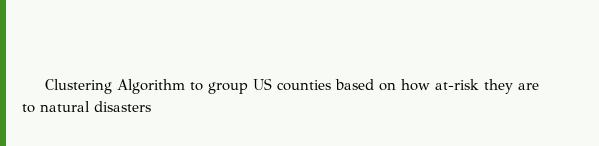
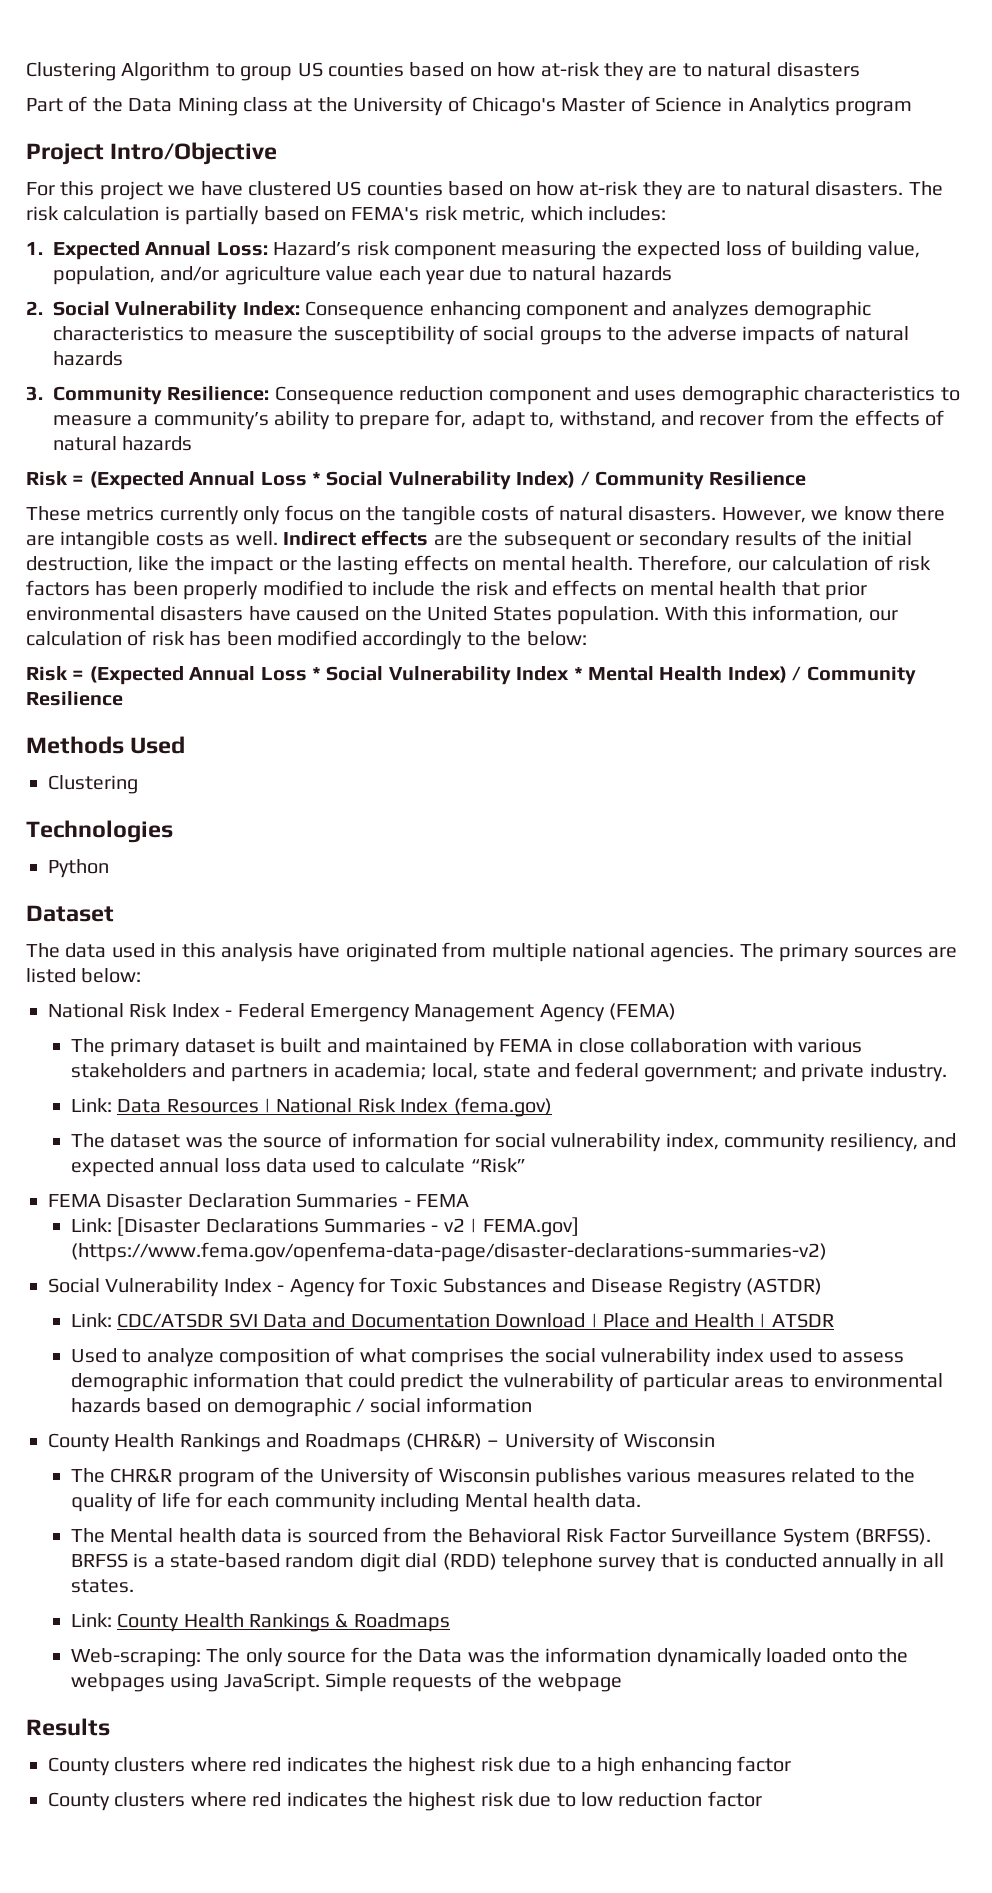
+ Part of the Data Mining class at the University of Chicago's Master of Science in Analytics program
+ Project Intro/Objective
+ For this project we have clustered US counties based on how at-risk they are to natural disasters. The risk calculation is partially based on FEMA's risk metric, which includes:
+ 1. Expected Annual Loss: Hazard’s risk component measuring the expected loss of building value, population, and/or agriculture value each year due to natural hazards
+ 2. Social Vulnerability Index: Consequence enhancing component and analyzes demographic characteristics to measure the susceptibility of social groups to the adverse impacts of natural hazards
+ 3. Community Resilience: Consequence reduction component and uses demographic characteristics to measure a community’s ability to prepare for, adapt to, withstand, and recover from the effects of natural hazards
+ Risk = (Expected Annual Loss * Social Vulnerability Index) / Community Resilience
+ These metrics currently only focus on the tangible costs of natural disasters. However, we know there are intangible costs as well. Indirect effects are the subsequent or secondary results of the initial destruction, like the impact or the lasting effects on mental health. Therefore, our calculation of risk factors has been properly modified to include the risk and effects on mental health that prior environmental disasters have caused on the United States population. With this information, our calculation of risk has been modified accordingly to the below:
+ Risk = (Expected Annual Loss * Social Vulnerability Index * Mental Health Index) / Community Resilience
+ Methods Used
+ Clustering
+ Technologies
+ Python
+ Dataset
+ The data used in this analysis have originated from multiple national agencies. The primary sources are listed below:
+ National Risk Index - Federal Emergency Management Agency (FEMA)
+ The primary dataset is built and maintained by FEMA in close collaboration with various stakeholders and partners in academia; local, state and federal government; and private industry.
+ Link: Data Resources | National Risk Index (fema.gov)
+ The dataset was the source of information for social vulnerability index, community resiliency, and expected annual loss data used to calculate “Risk”
+ FEMA Disaster Declaration Summaries - FEMA
+ Link: [Disaster Declarations Summaries - v2 | FEMA.gov] (https://www.fema.gov/openfema-data-page/disaster-declarations-summaries-v2)
+ Social Vulnerability Index - Agency for Toxic Substances and Disease Registry (ASTDR)
+ Link: CDC/ATSDR SVI Data and Documentation Download | Place and Health | ATSDR
+ Used to analyze composition of what comprises the social vulnerability index used to assess demographic information that could predict the vulnerability of particular areas to environmental hazards based on demographic / social information
+ County Health Rankings and Roadmaps (CHR&R) – University of Wisconsin
+ The CHR&R program of the University of Wisconsin publishes various measures related to the quality of life for each community including Mental health data.
+ The Mental health data is sourced from the Behavioral Risk Factor Surveillance System (BRFSS). BRFSS is a state-based random digit dial (RDD) telephone survey that is conducted annually in all states.
+ Link: County Health Rankings & Roadmaps
+ Web-scraping: The only source for the Data was the information dynamically loaded onto the webpages using JavaScript. Simple requests of the webpage
+ Results
+ County clusters where red indicates the highest risk due to a high enhancing factor
+ County clusters where red indicates the highest risk due to low reduction factor

